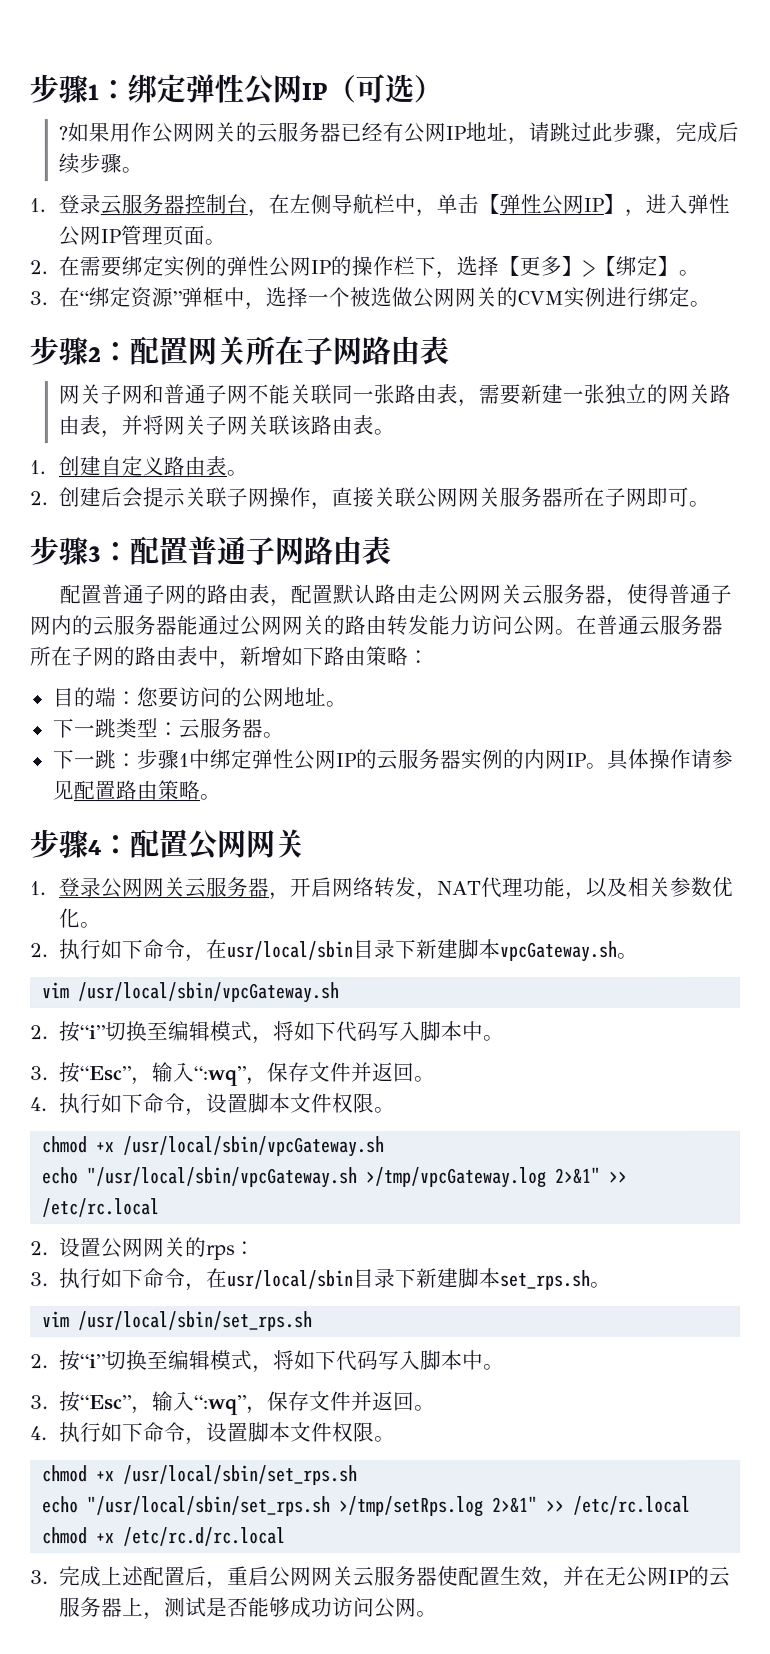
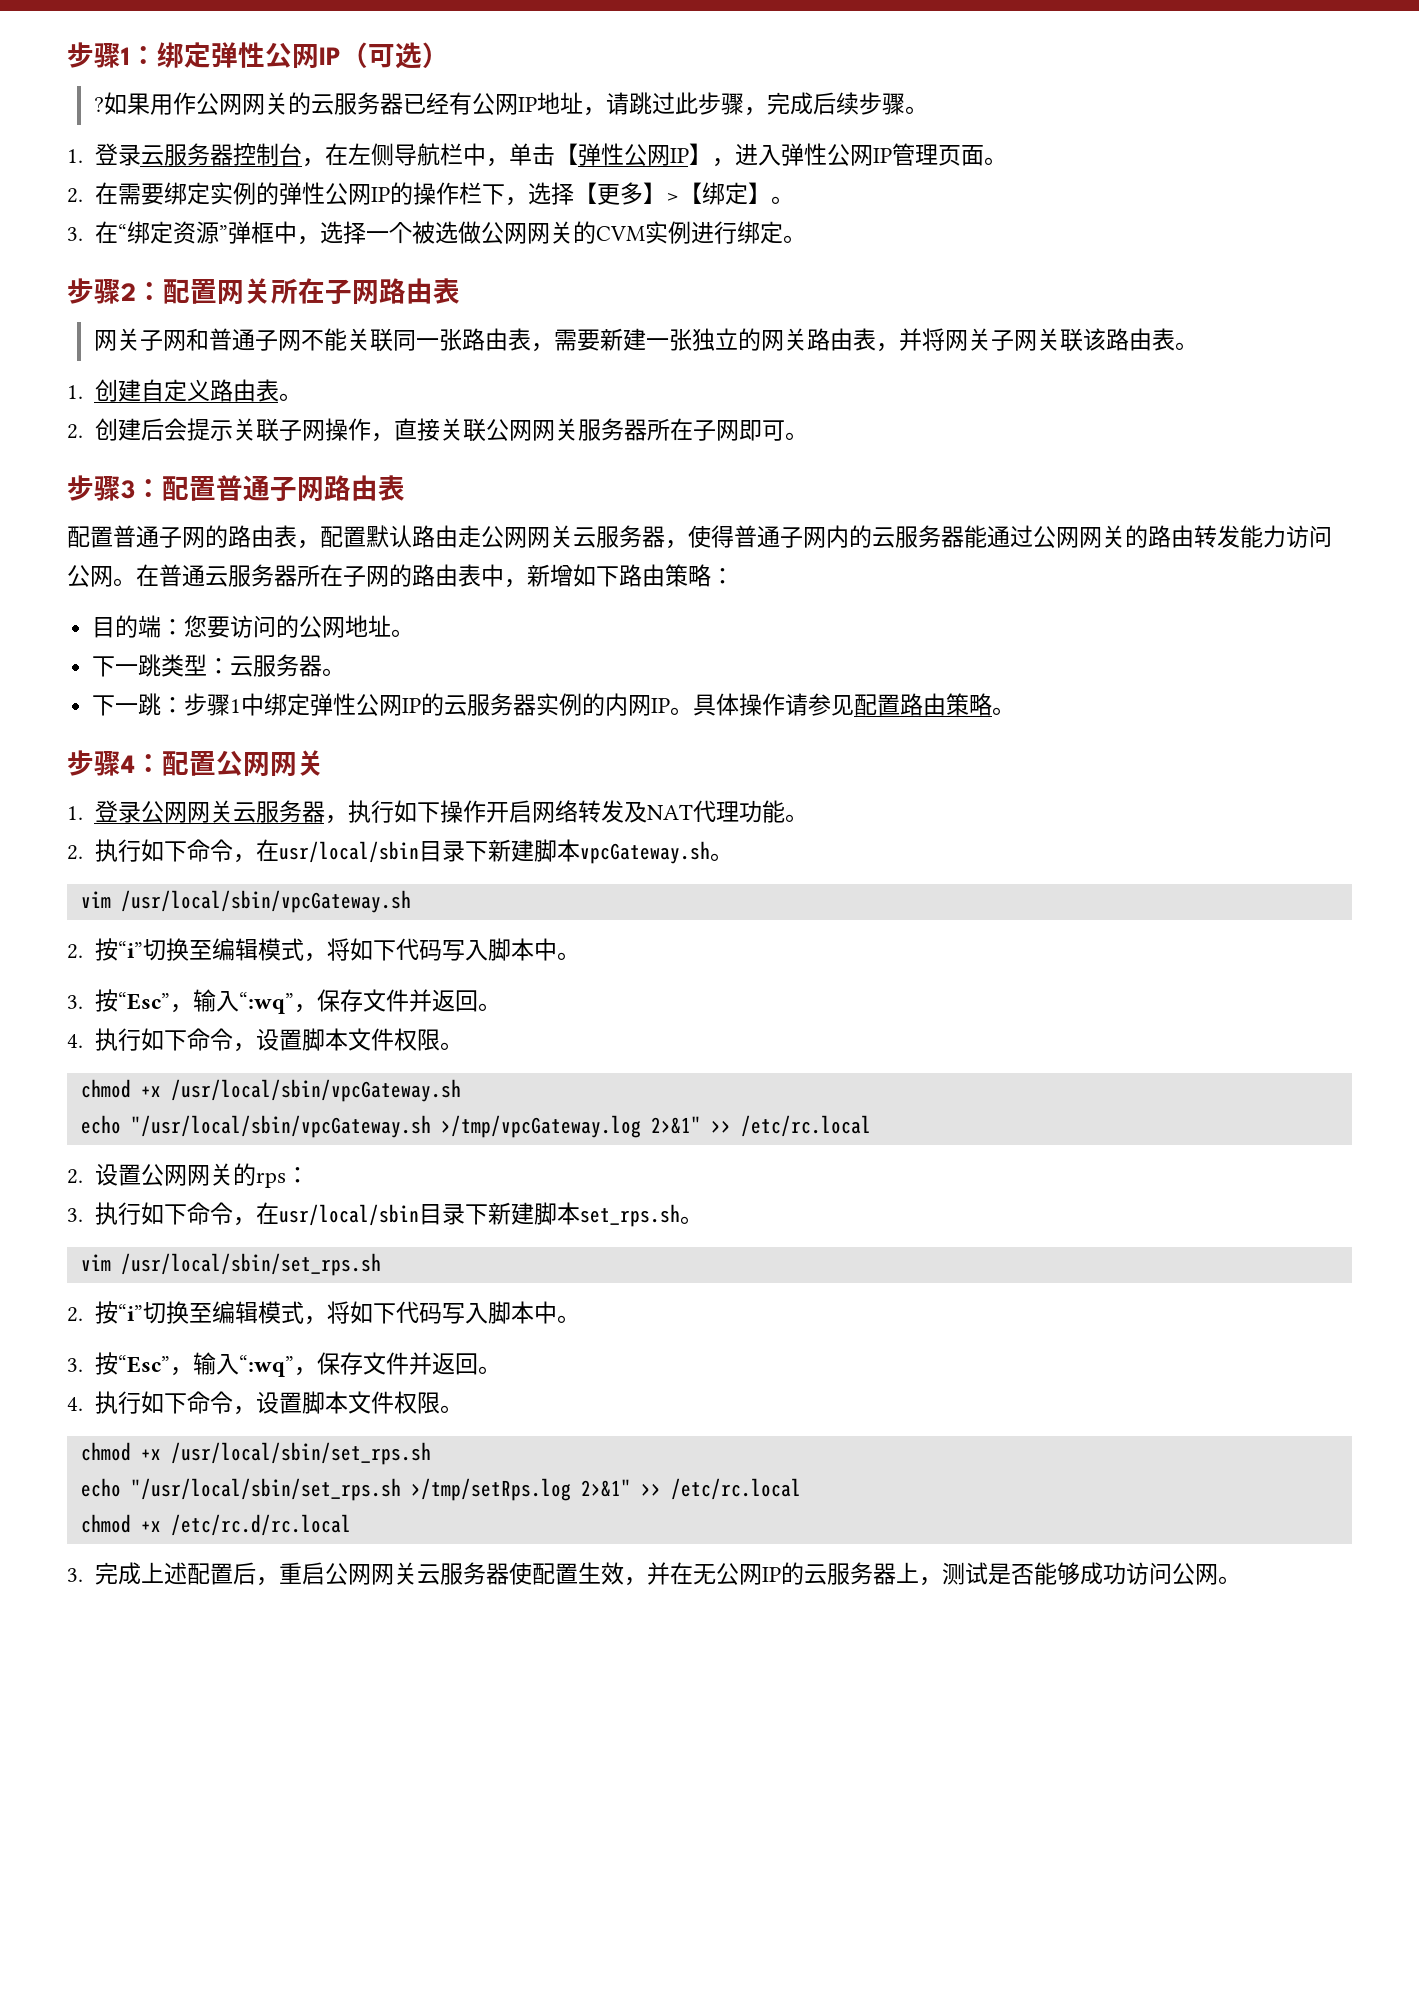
- 1.登录公网网关云服务器，开启网络转发，NAT代理功能，以及相关参数优化。
+ 1.登录公网网关云服务器，执行如下操作开启网络转发及NAT代理功能。

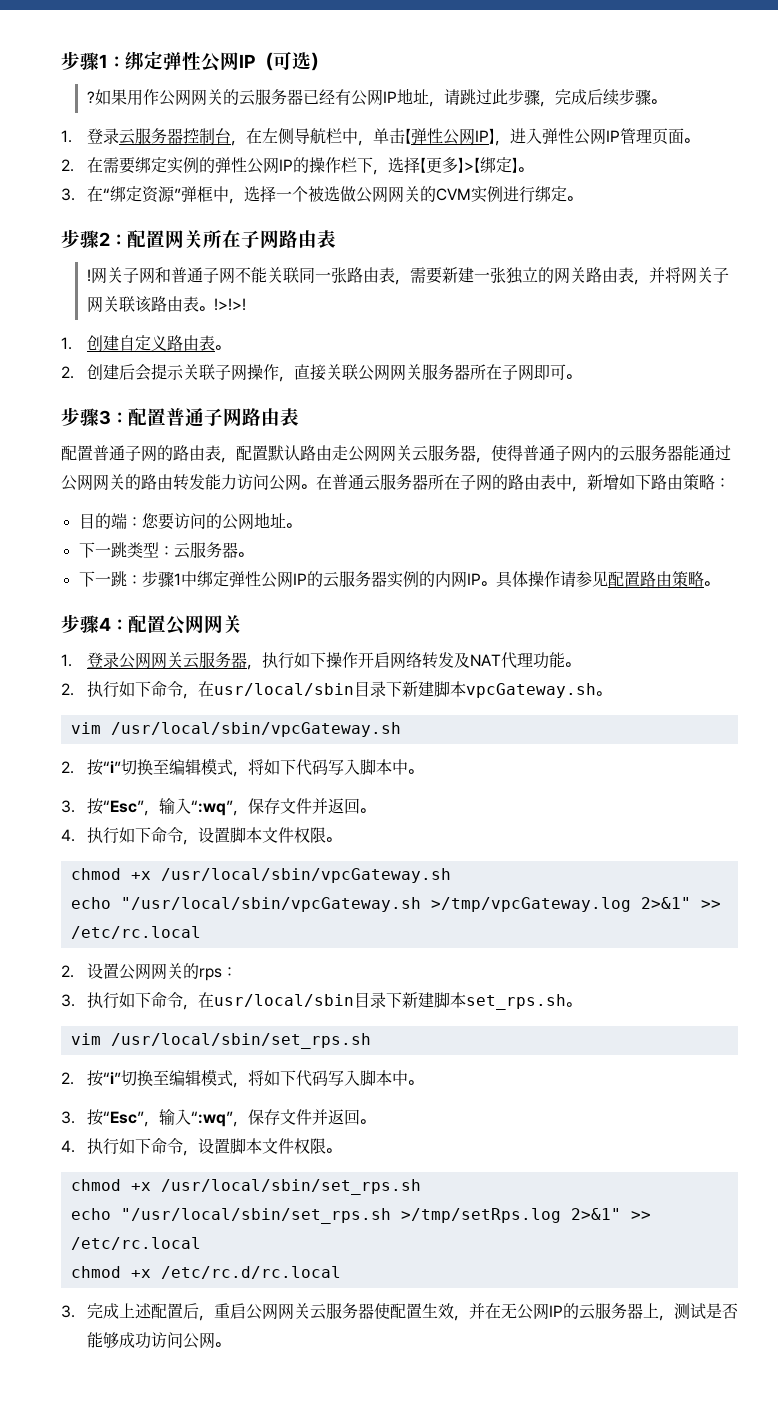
+ !
+ !>!>!

